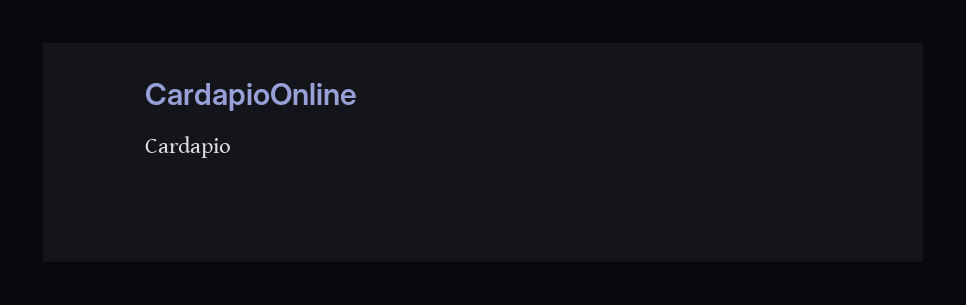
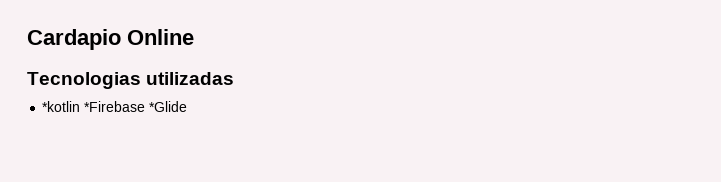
- CardapioOnline
- Cardapio
+ Cardapio Online
+ Tecnologias utilizadas
+ *kotlin *Firebase *Glide

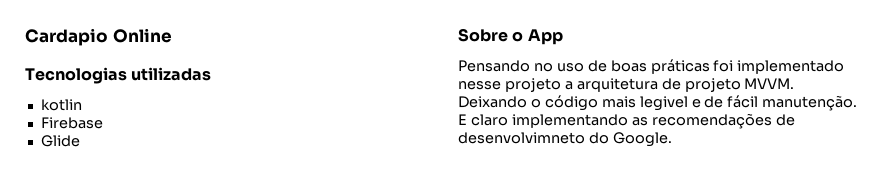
- *kotlin *Firebase *Glide
+ kotlin
+ Firebase
+ Glide
+ Sobre o App
+ Pensando no uso de boas práticas foi implementado nesse projeto a arquitetura de projeto MVVM. Deixando o código mais legivel e de fácil manutenção. E claro implementando as recomendações de desenvolvimneto do Google.

